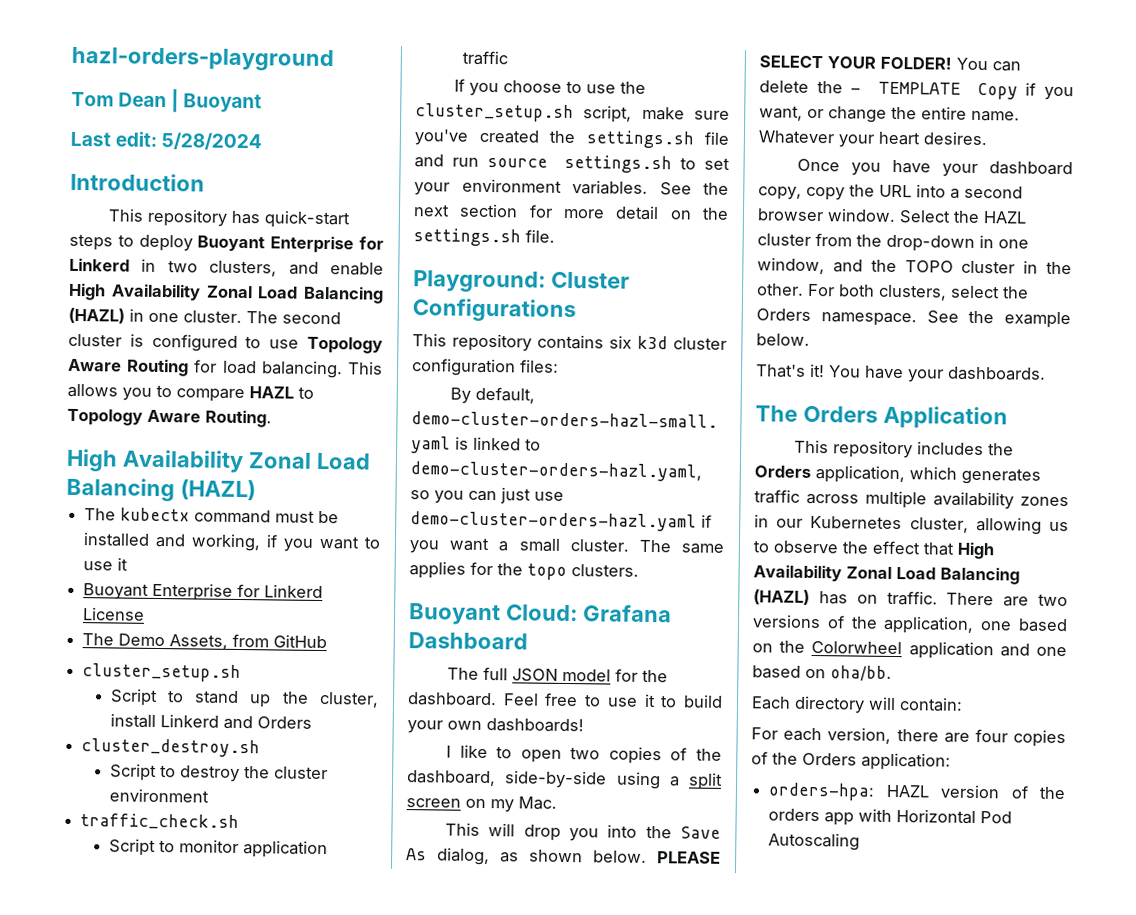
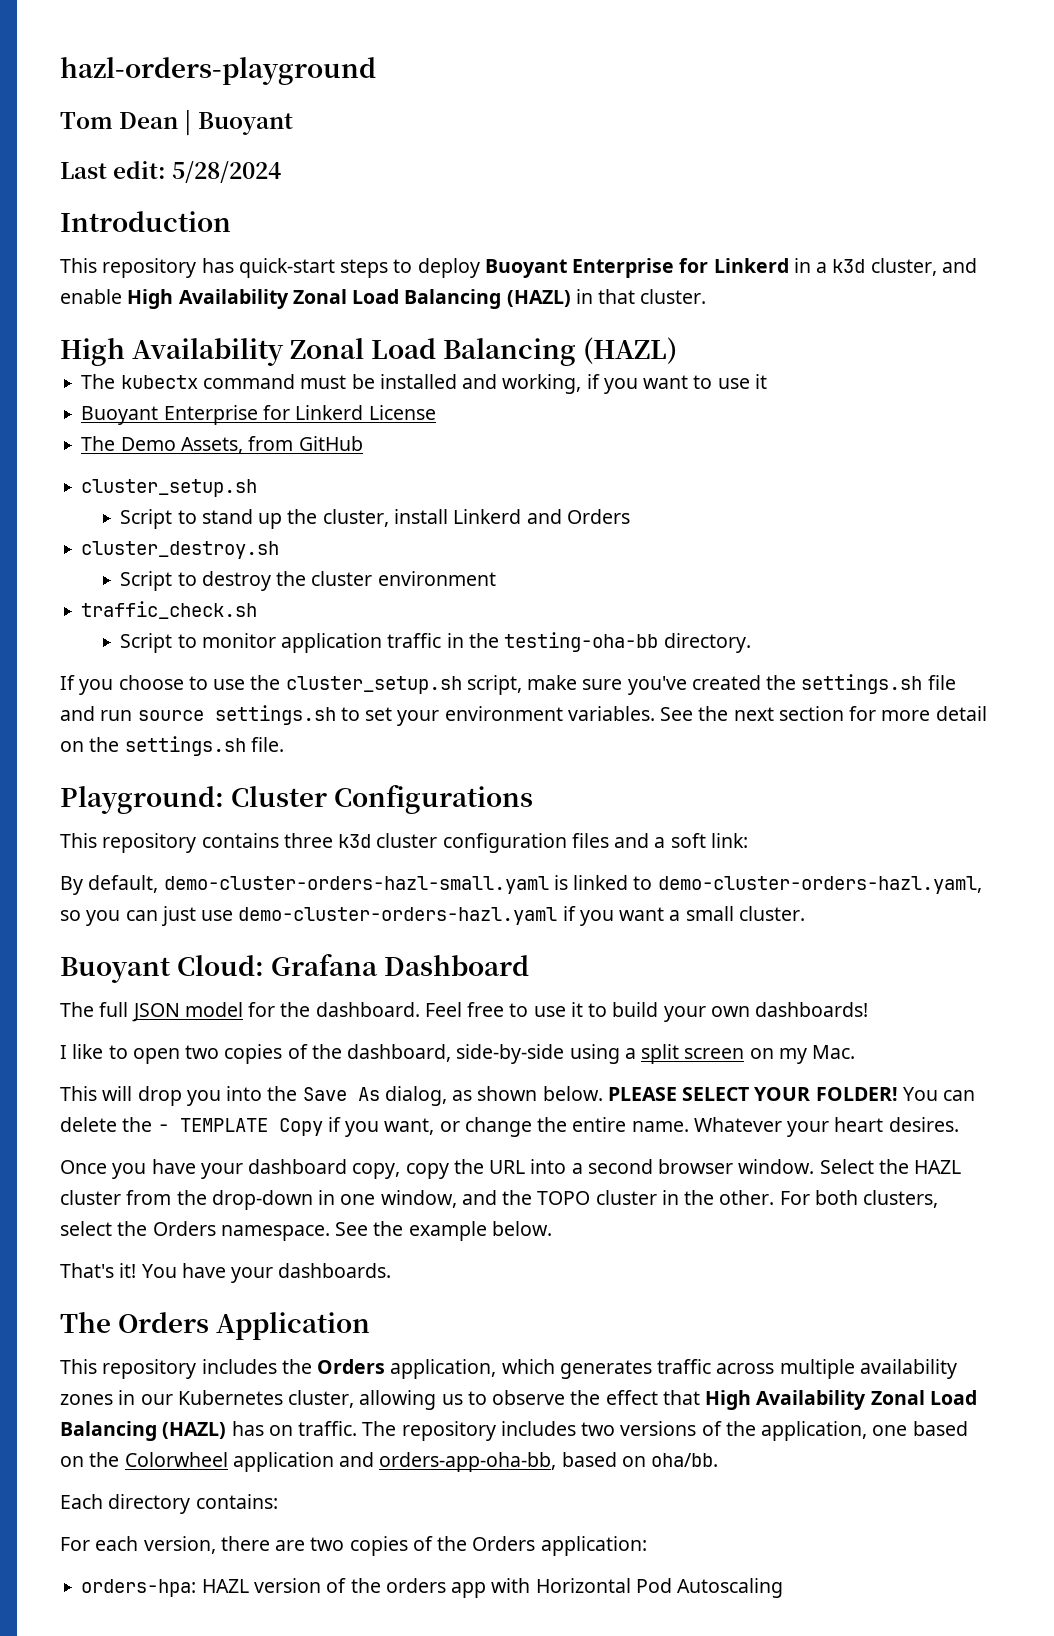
- This repository has quick-start steps to deploy Buoyant Enterprise for Linkerd in two clusters, and enable High Availability Zonal Load Balancing (HAZL) in one cluster. The second cluster is configured to use Topology Aware Routing for load balancing. This allows you to compare HAZL to Topology Aware Routing.
+ This repository has quick-start steps to deploy Buoyant Enterprise for Linkerd in a k3d cluster, and enable High Availability Zonal Load Balancing (HAZL) in that cluster.
- Script to monitor application traffic
+ Script to monitor application traffic in the testing-oha-bb directory.
- This repository contains six k3d cluster configuration files:
+ This repository contains three k3d cluster configuration files and a soft link:
- The same applies for the topo clusters.
- There are two versions of the application, one based on the Colorwheel application and one based on oha/bb.
+ The repository includes two versions of the application, one based on the Colorwheel application and orders-app-oha-bb, based on oha/bb.
- Each directory will contain:
+ Each directory contains:
- For each version, there are four copies of the Orders application:
+ For each version, there are two copies of the Orders application:

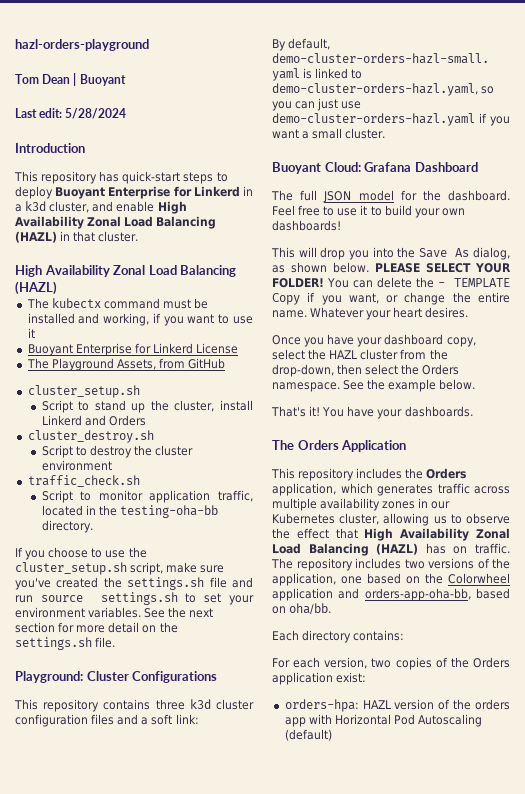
- The Demo Assets, from GitHub
+ The Playground Assets, from GitHub
- Script to monitor application traffic in the testing-oha-bb directory.
+ Script to monitor application traffic, located in the testing-oha-bb directory.
- I like to open two copies of the dashboard, side-by-side using a split screen on my Mac.
- Once you have your dashboard copy, copy the URL into a second browser window. Select the HAZL cluster from the drop-down in one window, and the TOPO cluster in the other. For both clusters, select the Orders namespace.
+ Once you have your dashboard copy, select the HAZL cluster from the drop-down, then select the Orders namespace.
- For each version, there are two copies of the Orders application:
+ For each version, two copies of the Orders application exist:
- orders-hpa: HAZL version of the orders app with Horizontal Pod Autoscaling
+ orders-hpa: HAZL version of the orders app with Horizontal Pod Autoscaling (default)

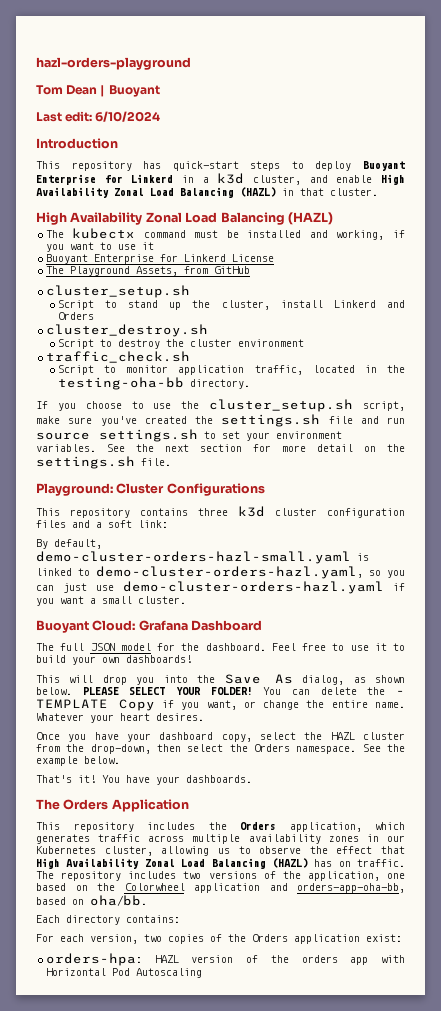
- Last edit: 5/28/2024
+ Last edit: 6/10/2024
- orders-hpa: HAZL version of the orders app with Horizontal Pod Autoscaling (default)
+ orders-hpa: HAZL version of the orders app with Horizontal Pod Autoscaling

